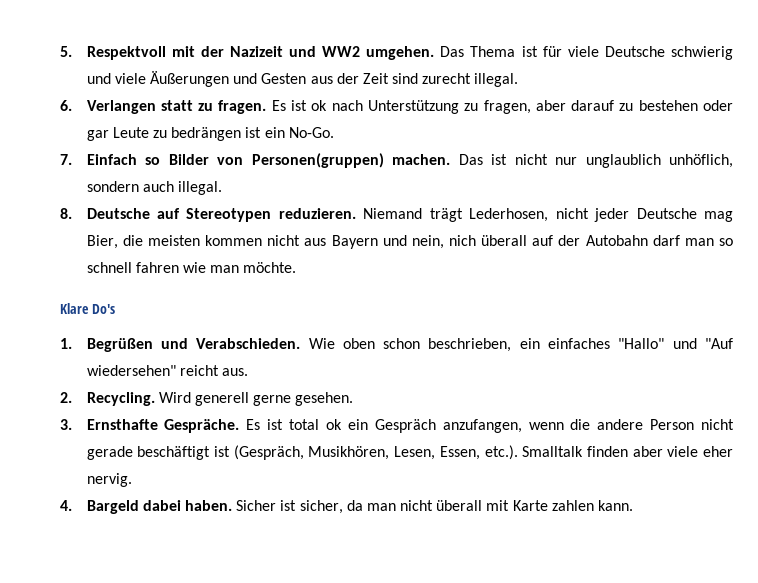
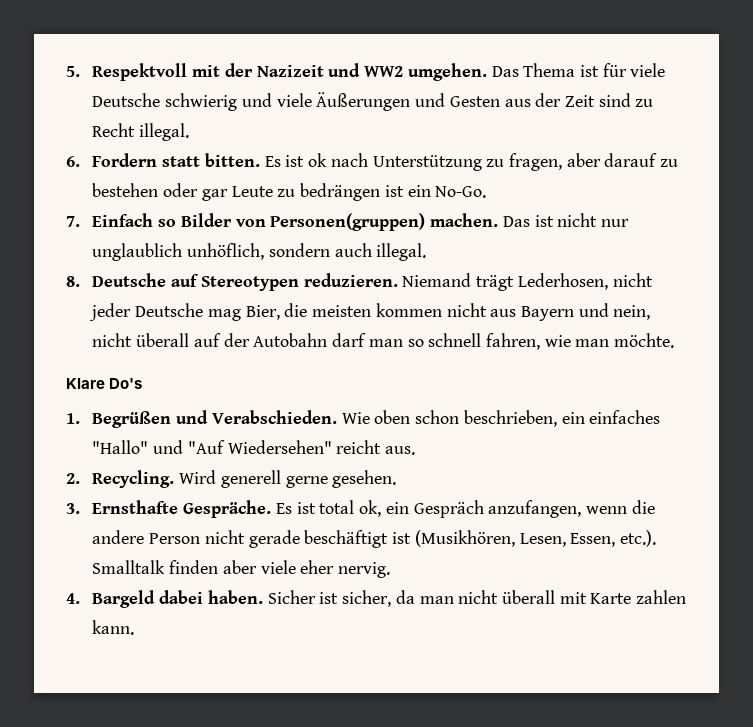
- Das Thema ist für viele Deutsche schwierig und viele Äußerungen und Gesten aus der Zeit sind zurecht illegal.
+ Das Thema ist für viele Deutsche schwierig und viele Äußerungen und Gesten aus der Zeit sind zu Recht illegal.
- 6. Verlangen statt zu fragen.
+ 6. Fordern statt bitten.
- Niemand trägt Lederhosen, nicht jeder Deutsche mag Bier, die meisten kommen nicht aus Bayern und nein, nich überall auf der Autobahn darf man so schnell fahren wie man möchte.
+ Niemand trägt Lederhosen, nicht jeder Deutsche mag Bier, die meisten kommen nicht aus Bayern und nein, nicht überall auf der Autobahn darf man so schnell fahren, wie man möchte.
- Wie oben schon beschrieben, ein einfaches "Hallo" und "Auf wiedersehen" reicht aus.
+ Wie oben schon beschrieben, ein einfaches "Hallo" und "Auf Wiedersehen" reicht aus.
- Es ist total ok ein Gespräch anzufangen, wenn die andere Person nicht gerade beschäftigt ist (Gespräch, Musikhören, Lesen, Essen, etc.). Smalltalk finden aber viele eher nervig.
+ Es ist total ok, ein Gespräch anzufangen, wenn die andere Person nicht gerade beschäftigt ist (Musikhören, Lesen, Essen, etc.). Smalltalk finden aber viele eher nervig.

